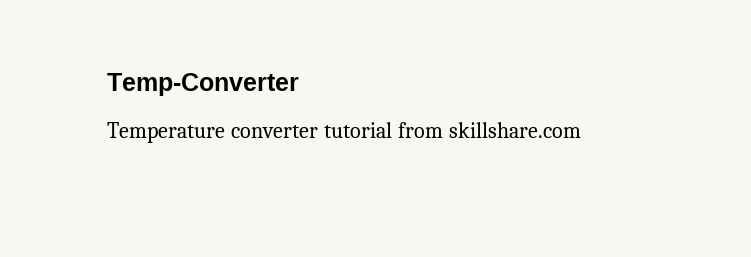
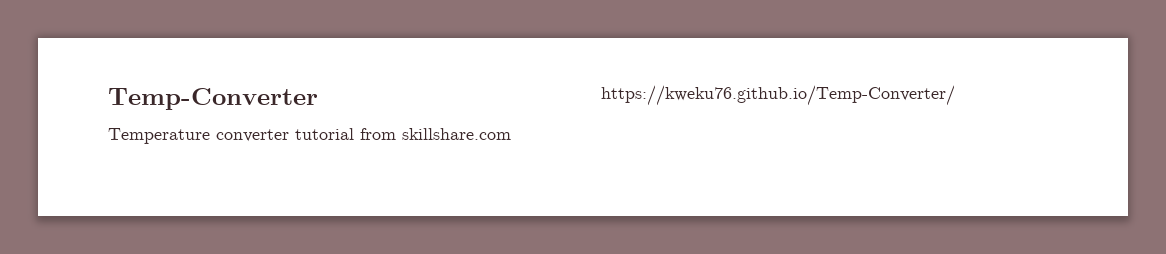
- Temperature converter tutorial from skillshare.com
+ Temperature converter tutorial from skillshare.com https://kweku76.github.io/Temp-Converter/

